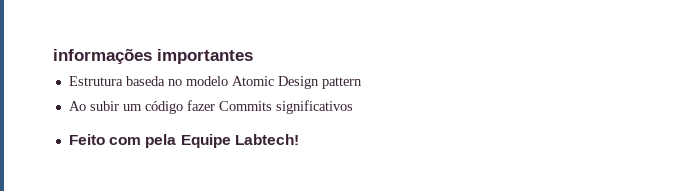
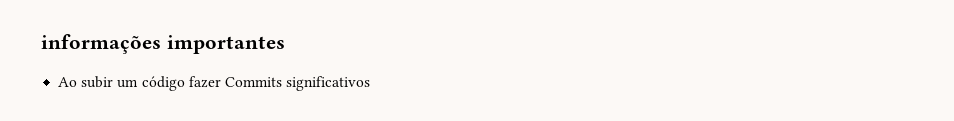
- Estrutura baseda no modelo Atomic Design pattern
- Feito com pela Equipe Labtech!

